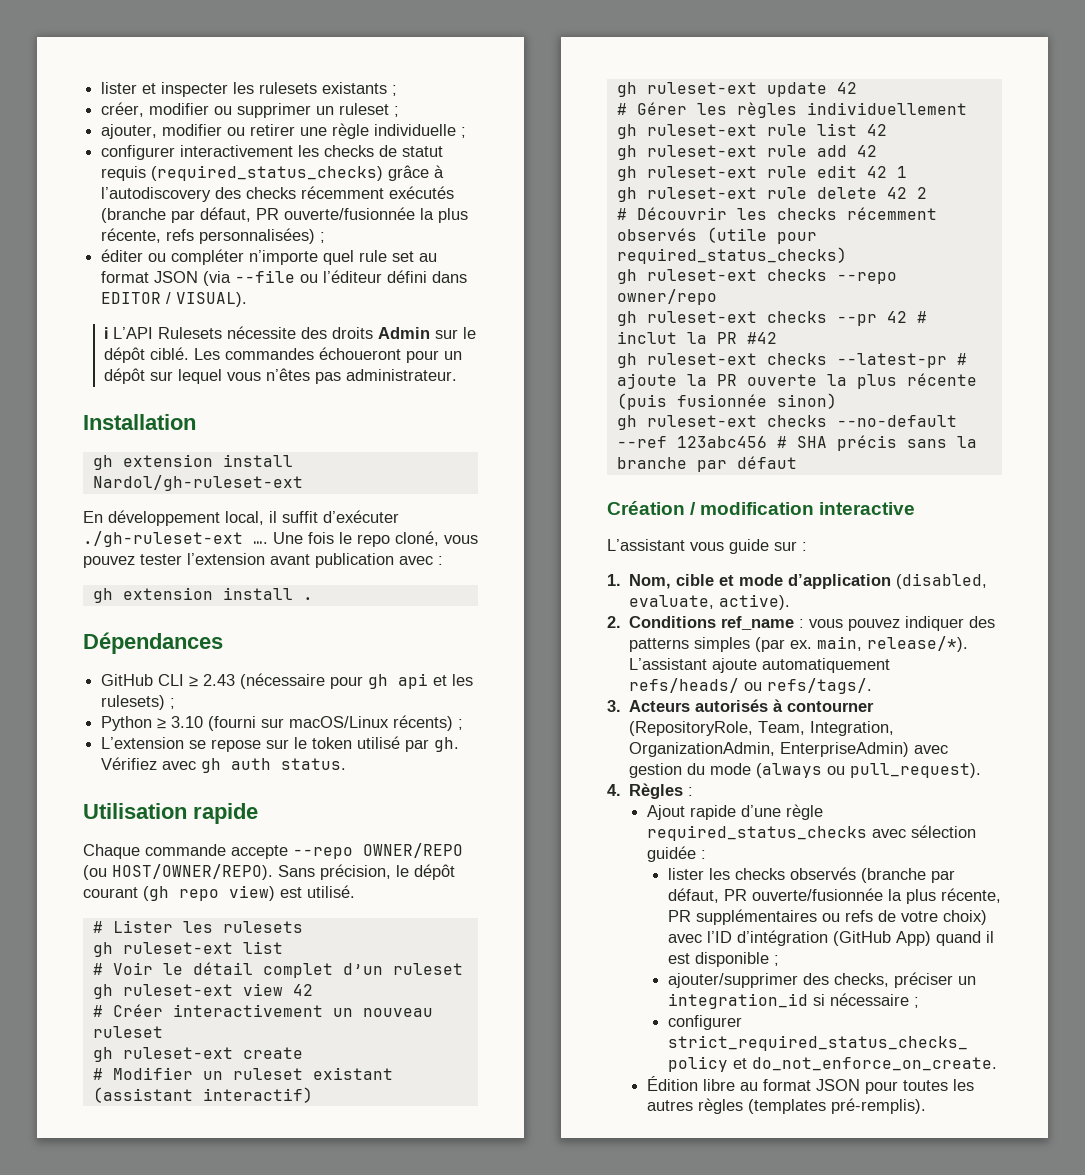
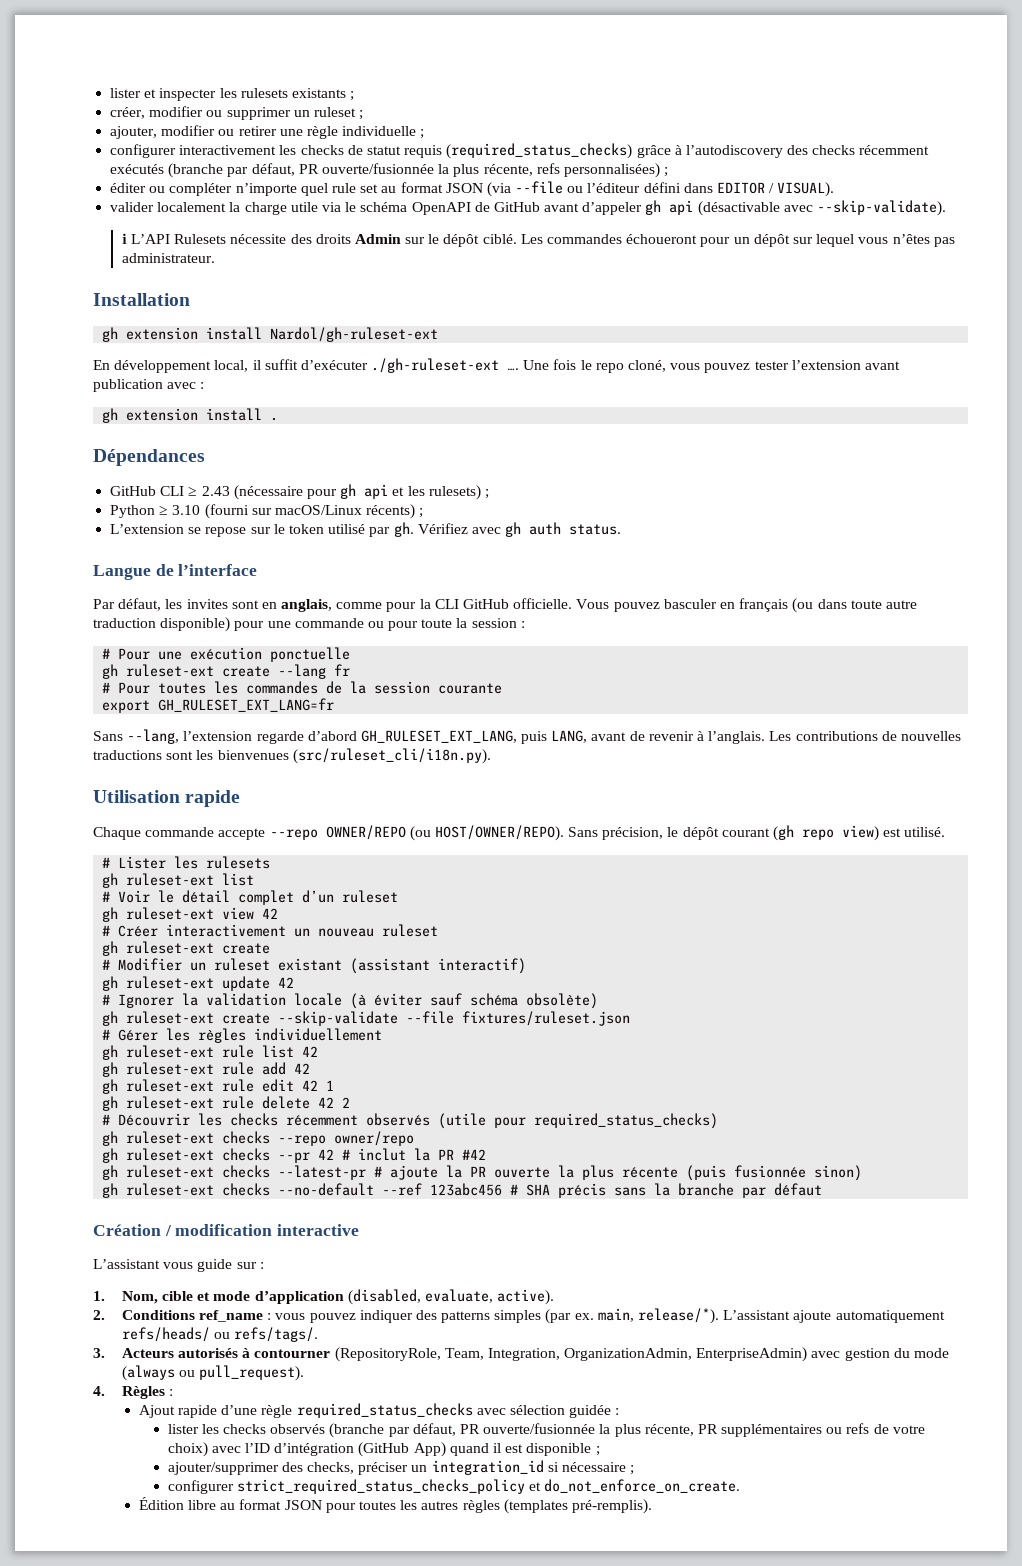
+ valider localement la charge utile via le schéma OpenAPI de GitHub avant d’appeler gh api (désactivable avec --skip-validate).
+ Langue de l’interface
+ Par défaut, les invites sont en anglais, comme pour la CLI GitHub officielle. Vous pouvez basculer en français (ou dans toute autre traduction disponible) pour une commande ou pour toute la session :
+ # Pour une exécution ponctuelle
+ gh ruleset-ext create --lang fr
+ # Pour toutes les commandes de la session courante
+ export GH_RULESET_EXT_LANG=fr
+ Sans --lang, l’extension regarde d’abord GH_RULESET_EXT_LANG, puis LANG, avant de revenir à l’anglais. Les contributions de nouvelles traductions sont les bienvenues (src/ruleset_cli/i18n.py).
+ # Ignorer la validation locale (à éviter sauf schéma obsolète)
+ gh ruleset-ext create --skip-validate --file fixtures/ruleset.json

